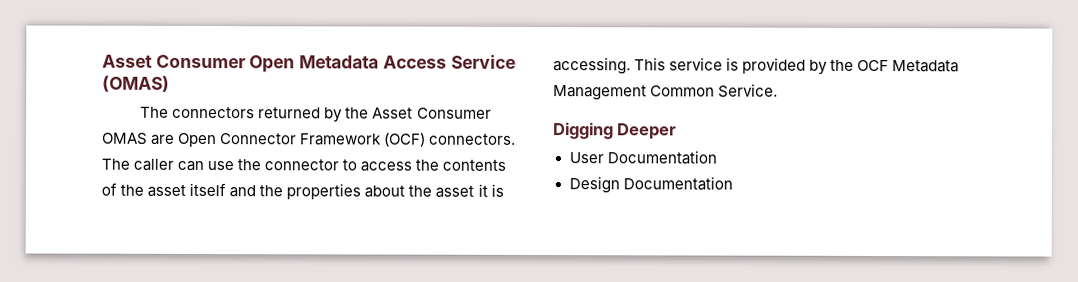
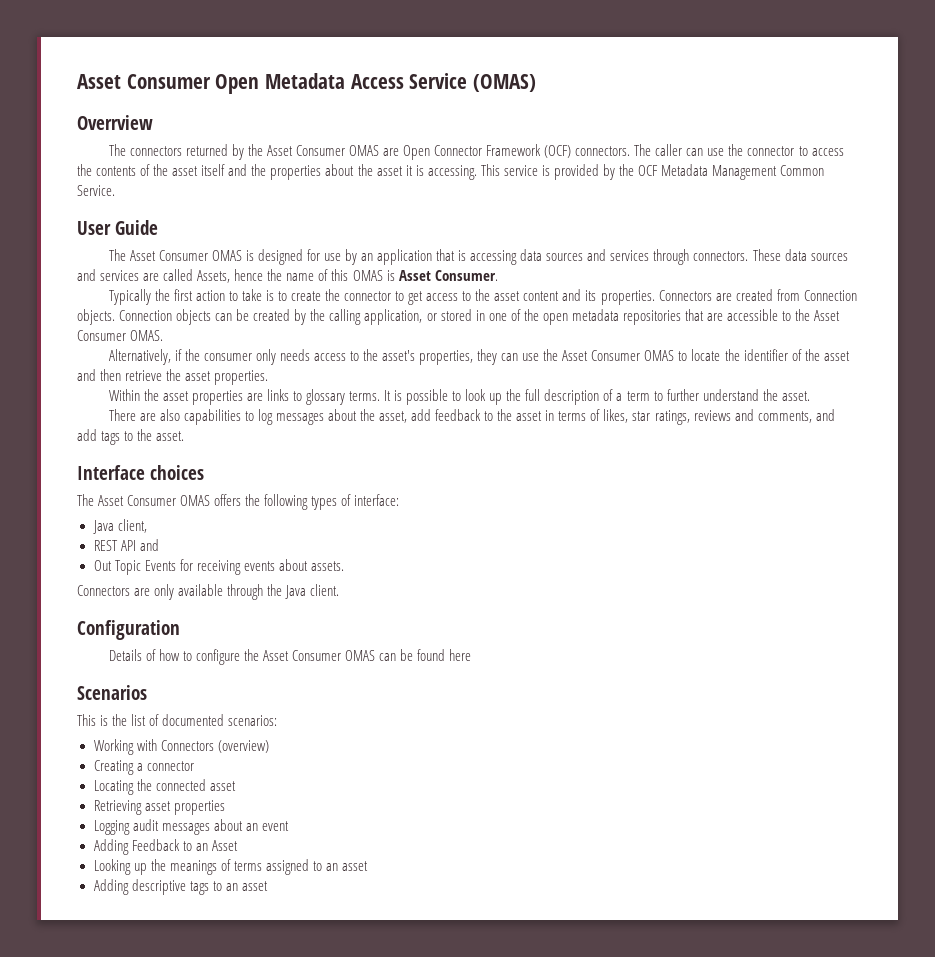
+ Overrview
- Digging Deeper
- User Documentation
- Design Documentation
+ User Guide
+ The Asset Consumer OMAS is designed for use by an application that is accessing data sources and services through connectors. These data sources and services are called Assets, hence the name of this OMAS is Asset Consumer.
+ Typically the first action to take is to create the connector to get access to the asset content and its properties. Connectors are created from Connection objects. Connection objects can be created by the calling application, or stored in one of the open metadata repositories that are accessible to the Asset Consumer OMAS.
+ Alternatively, if the consumer only needs access to the asset's properties, they can use the Asset Consumer OMAS to locate the identifier of the asset and then retrieve the asset properties.
+ Within the asset properties are links to glossary terms. It is possible to look up the full description of a term to further understand the asset.
+ There are also capabilities to log messages about the asset, add feedback to the asset in terms of likes, star ratings, reviews and comments, and add tags to the asset.
+ Interface choices
+ The Asset Consumer OMAS offers the following types of interface:
+ Java client,
+ REST API and
+ Out Topic Events for receiving events about assets.
+ Connectors are only available through the Java client.
+ Configuration
+ Details of how to configure the Asset Consumer OMAS can be found here
+ Scenarios
+ This is the list of documented scenarios:
+ Working with Connectors (overview)
+ Creating a connector
+ Locating the connected asset
+ Retrieving asset properties
+ Logging audit messages about an event
+ Adding Feedback to an Asset
+ Looking up the meanings of terms assigned to an asset
+ Adding descriptive tags to an asset

